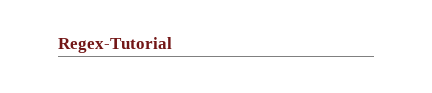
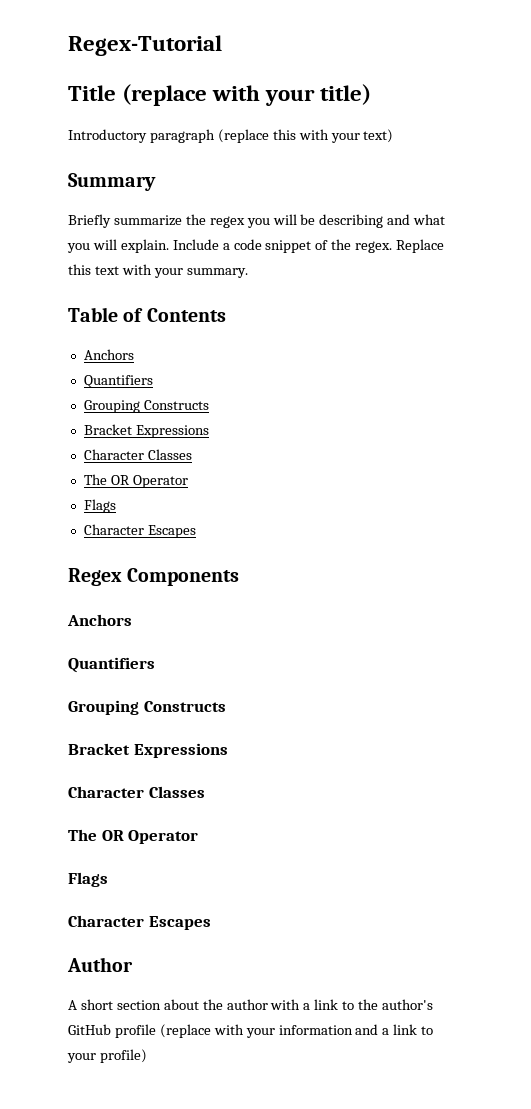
+ Title (replace with your title)
+ Introductory paragraph (replace this with your text)
+ Summary
+ Briefly summarize the regex you will be describing and what you will explain. Include a code snippet of the regex. Replace this text with your summary.
+ Table of Contents
+ Anchors
+ Quantifiers
+ Grouping Constructs
+ Bracket Expressions
+ Character Classes
+ The OR Operator
+ Flags
+ Character Escapes
+ Regex Components
+ Anchors
+ Quantifiers
+ Grouping Constructs
+ Bracket Expressions
+ Character Classes
+ The OR Operator
+ Flags
+ Character Escapes
+ Author
+ A short section about the author with a link to the author's GitHub profile (replace with your information and a link to your profile)

